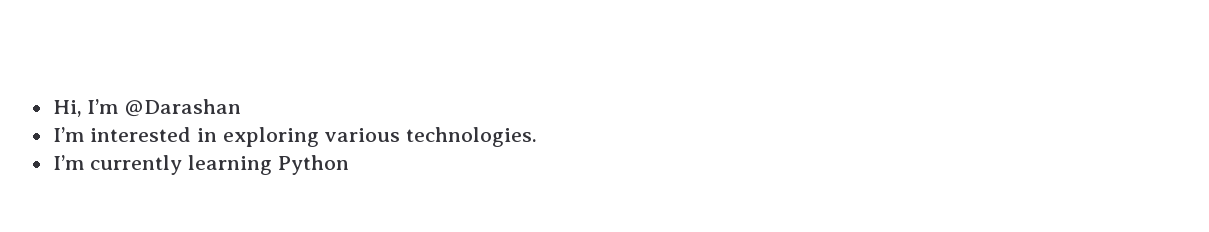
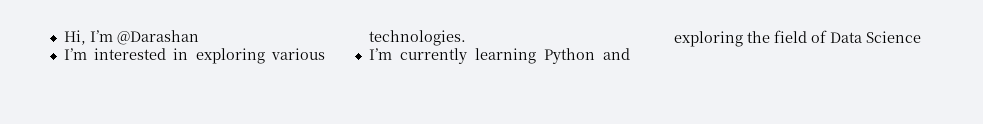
- I’m currently learning Python
+ I’m currently learning Python and exploring the field of Data Science

